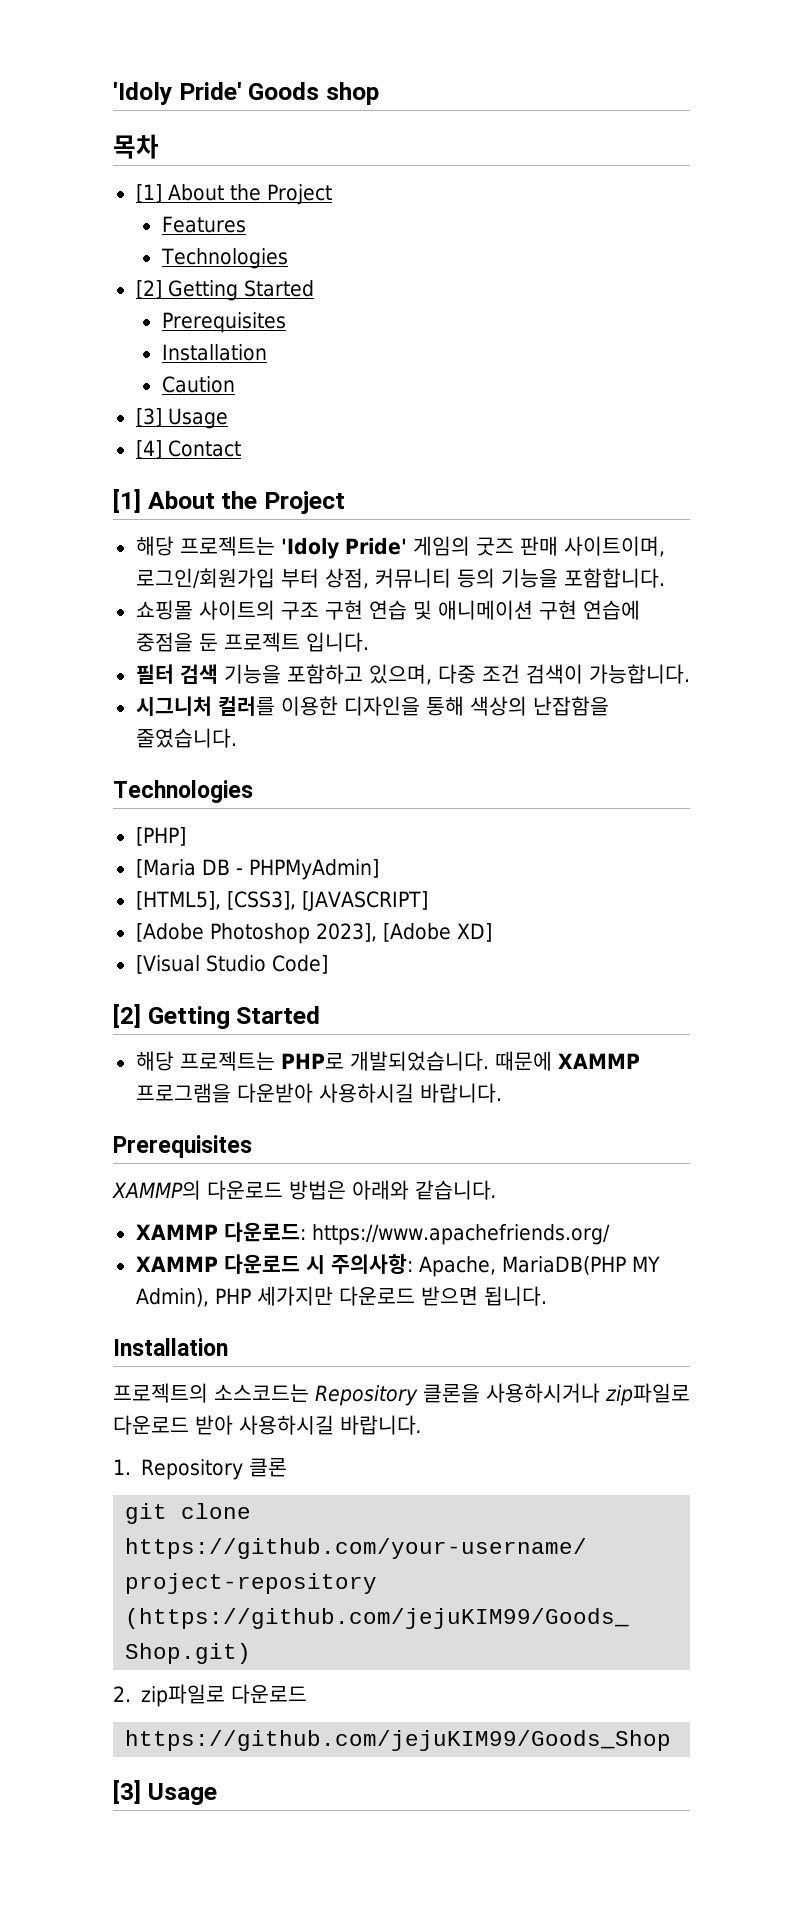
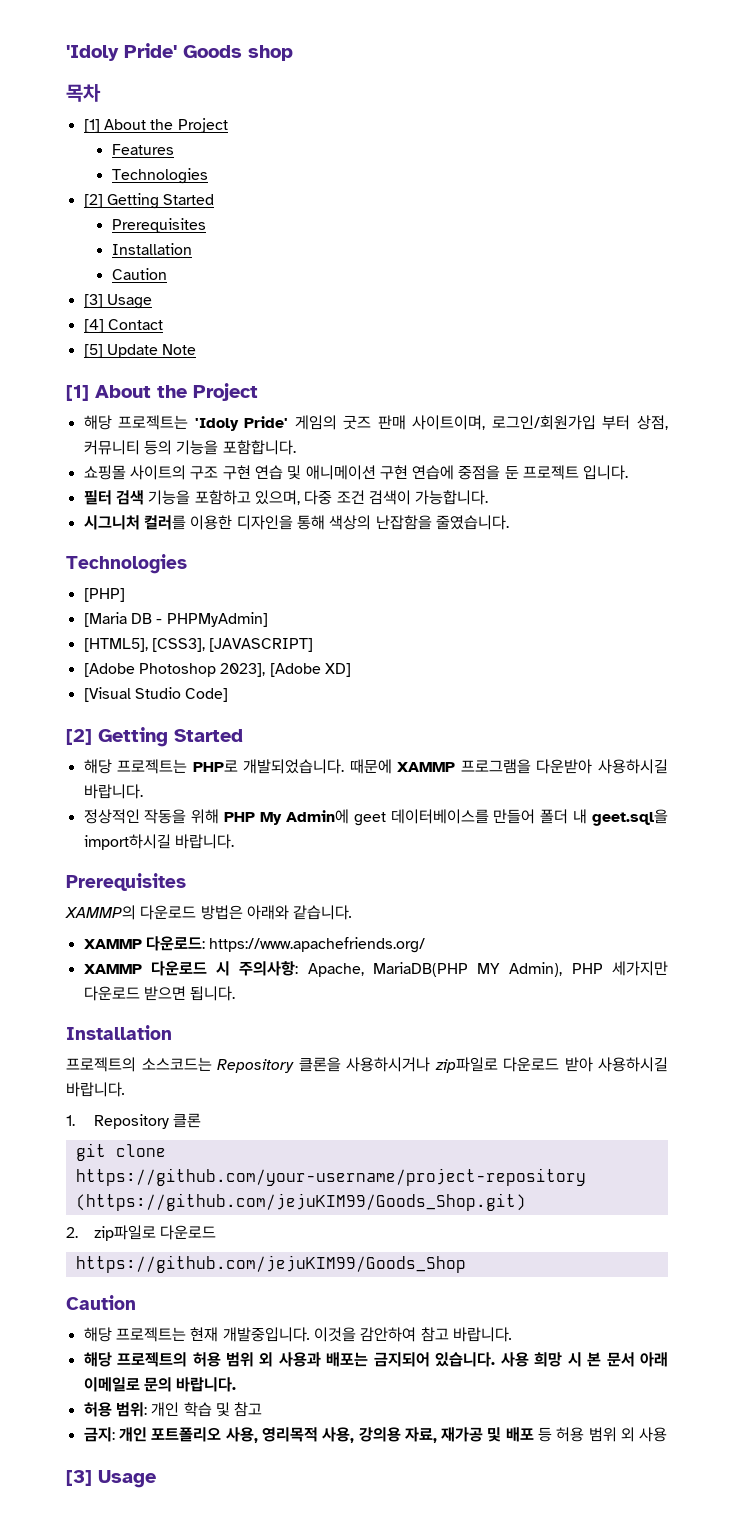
+ [5] Update Note
+ 정상적인 작동을 위해 PHP My Admin에 geet 데이터베이스를 만들어 폴더 내 geet.sql을 import하시길 바랍니다.
  https://github.com/jejuKIM99/Goods_Shop
+ Caution
+ 해당 프로젝트는 현재 개발중입니다. 이것을 감안하여 참고 바랍니다.
+ 해당 프로젝트의 허용 범위 외 사용과 배포는 금지되어 있습니다. 사용 희망 시 본 문서 아래 이메일로 문의 바랍니다.
+ 허용 범위: 개인 학습 및 참고
+ 금지: 개인 포트폴리오 사용, 영리목적 사용, 강의용 자료, 재가공 및 배포 등 허용 범위 외 사용

